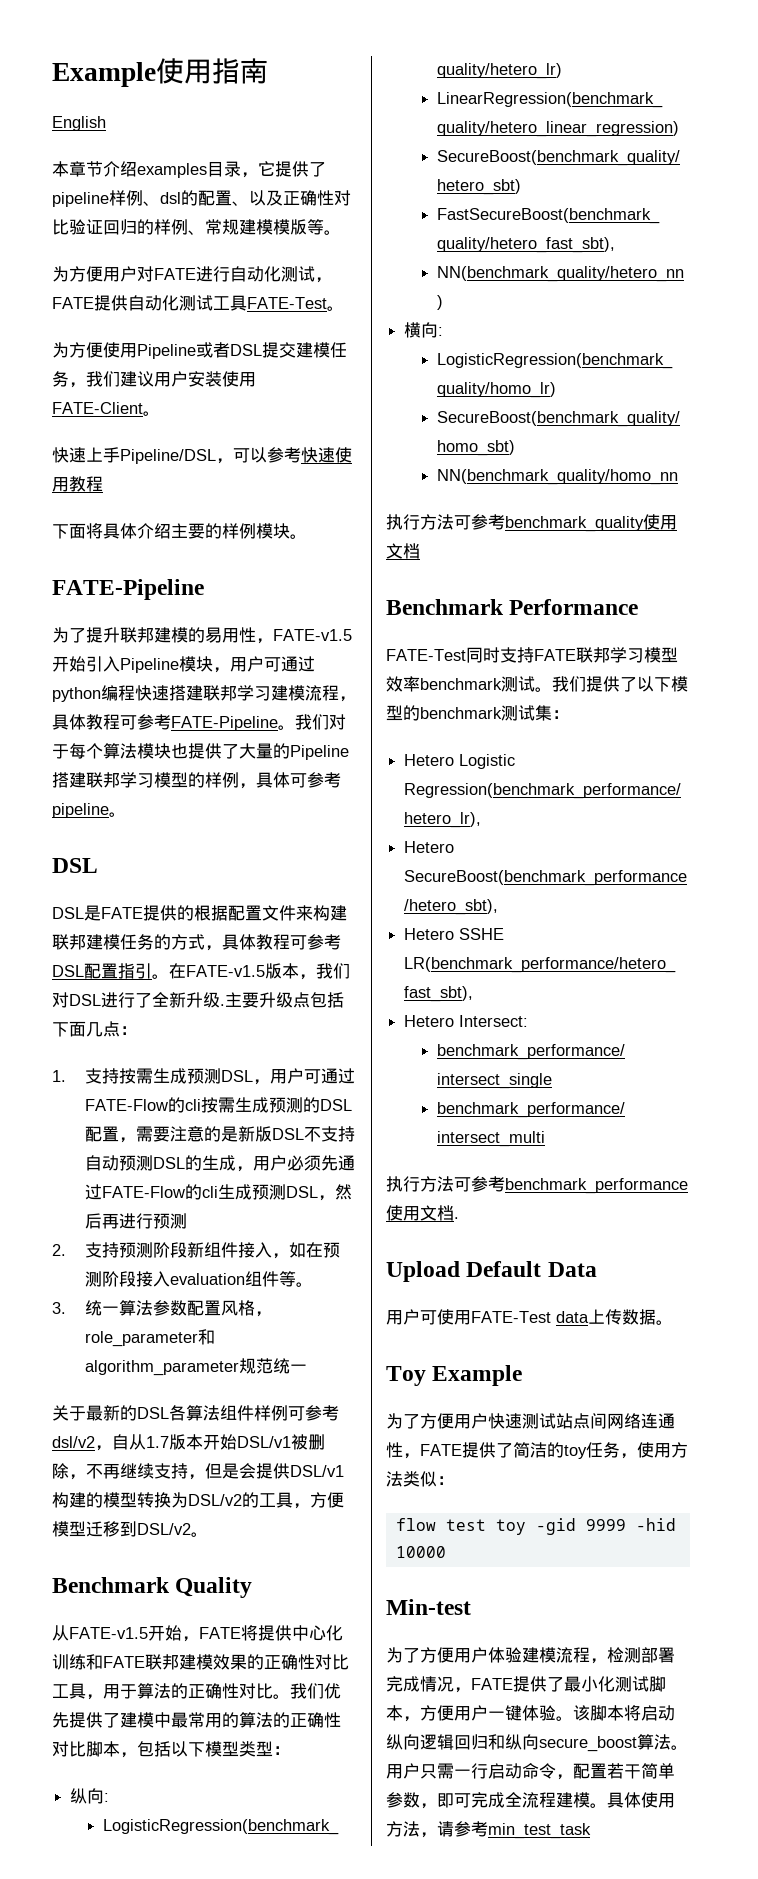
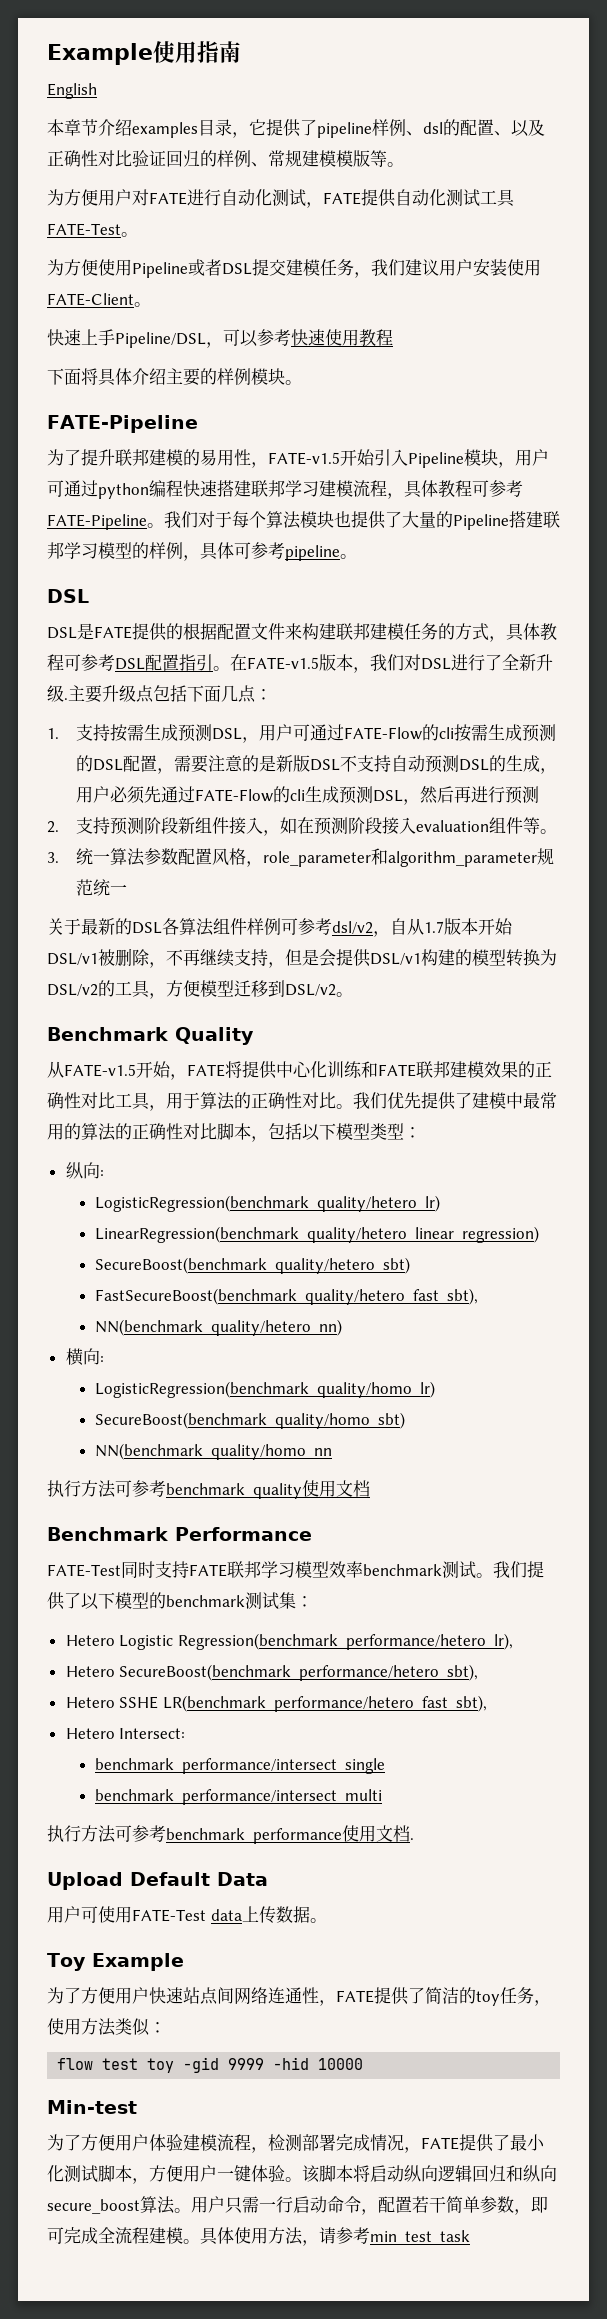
- 为了方便用户快速测试站点间网络连通性，FATE提供了简洁的toy任务，使用方法类似：
+ 为了方便用户快速站点间网络连通性，FATE提供了简洁的toy任务，使用方法类似：

